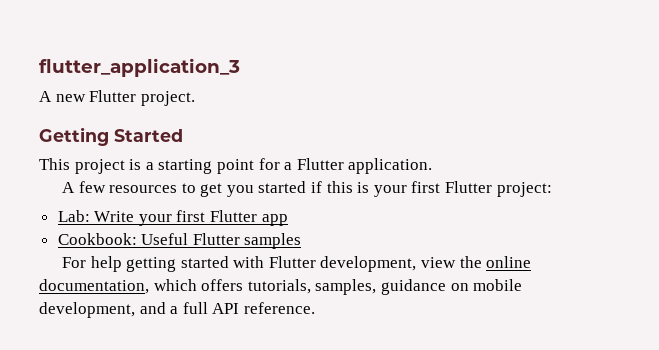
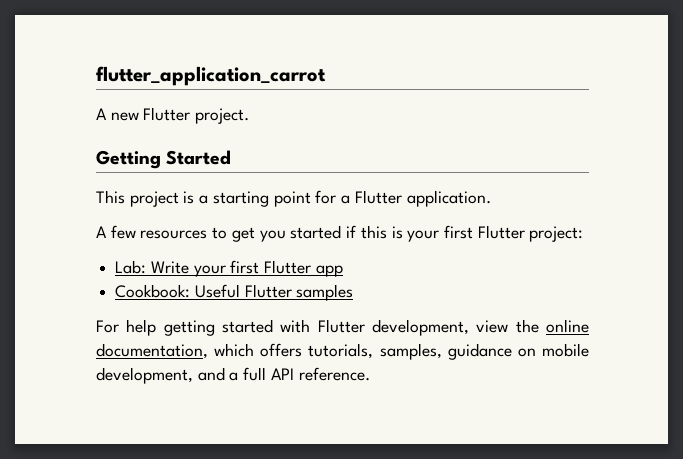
- flutter_application_3
+ flutter_application_carrot

